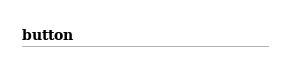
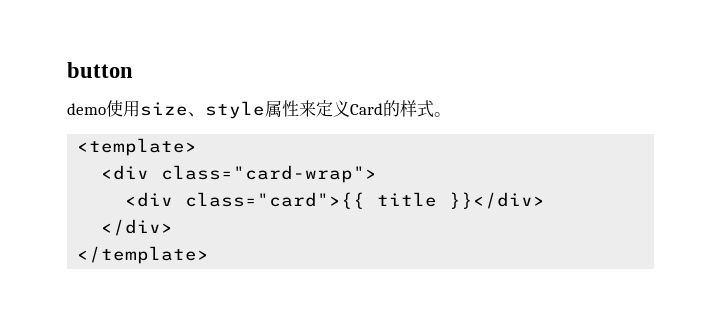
+ demo使用size、style属性来定义Card的样式。
+ <template>
+ <div class="card-wrap">
+ <div class="card">{{ title }}</div>
+ </div>
+ </template>

